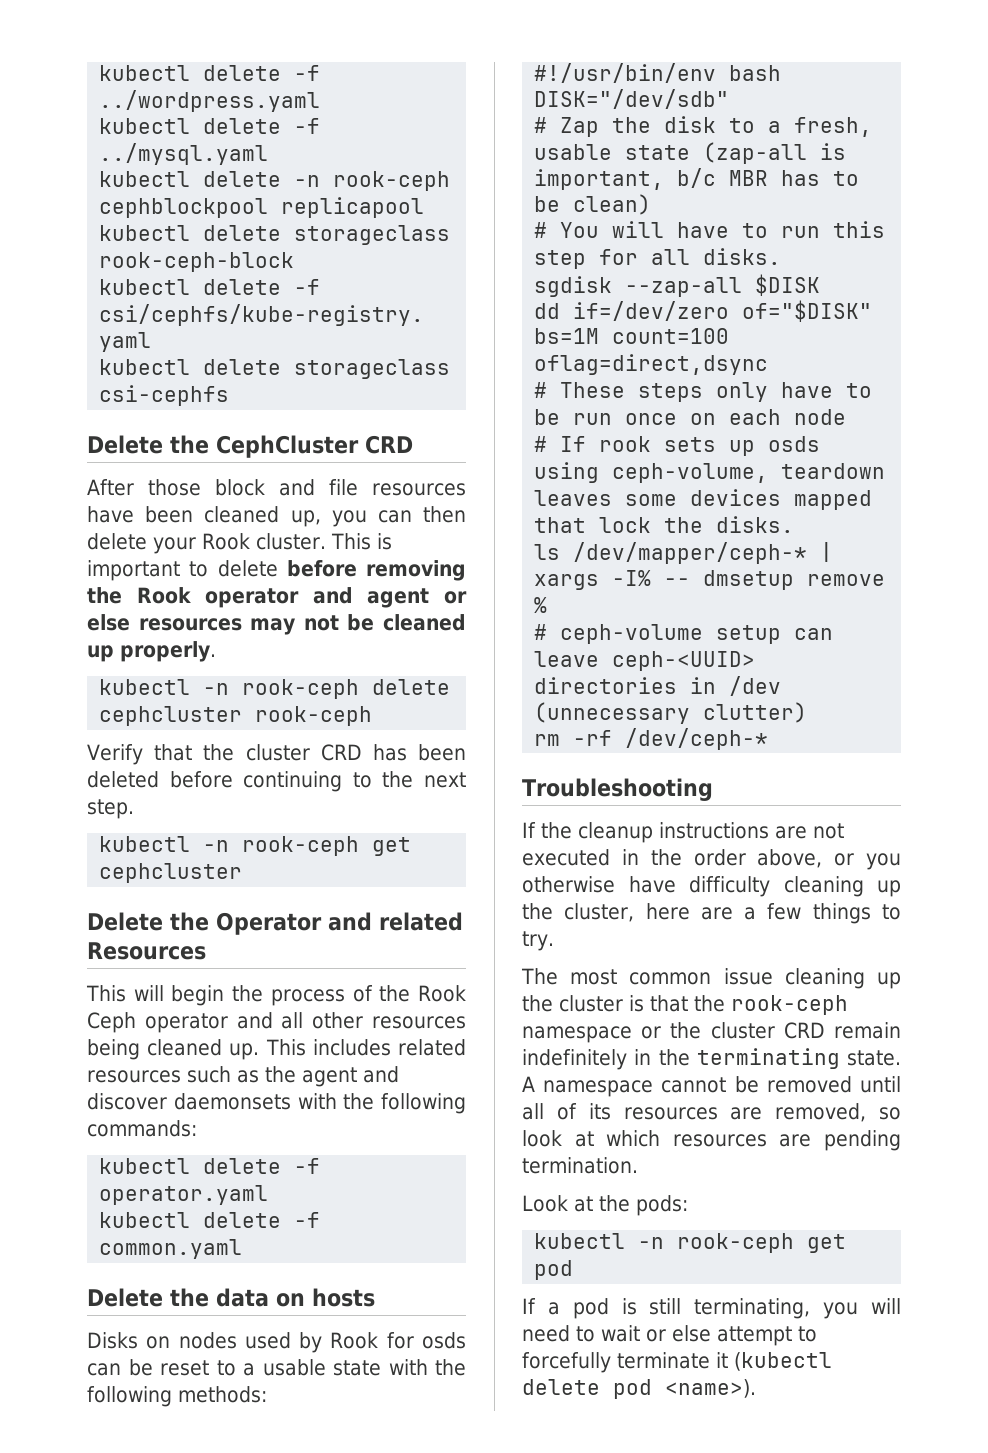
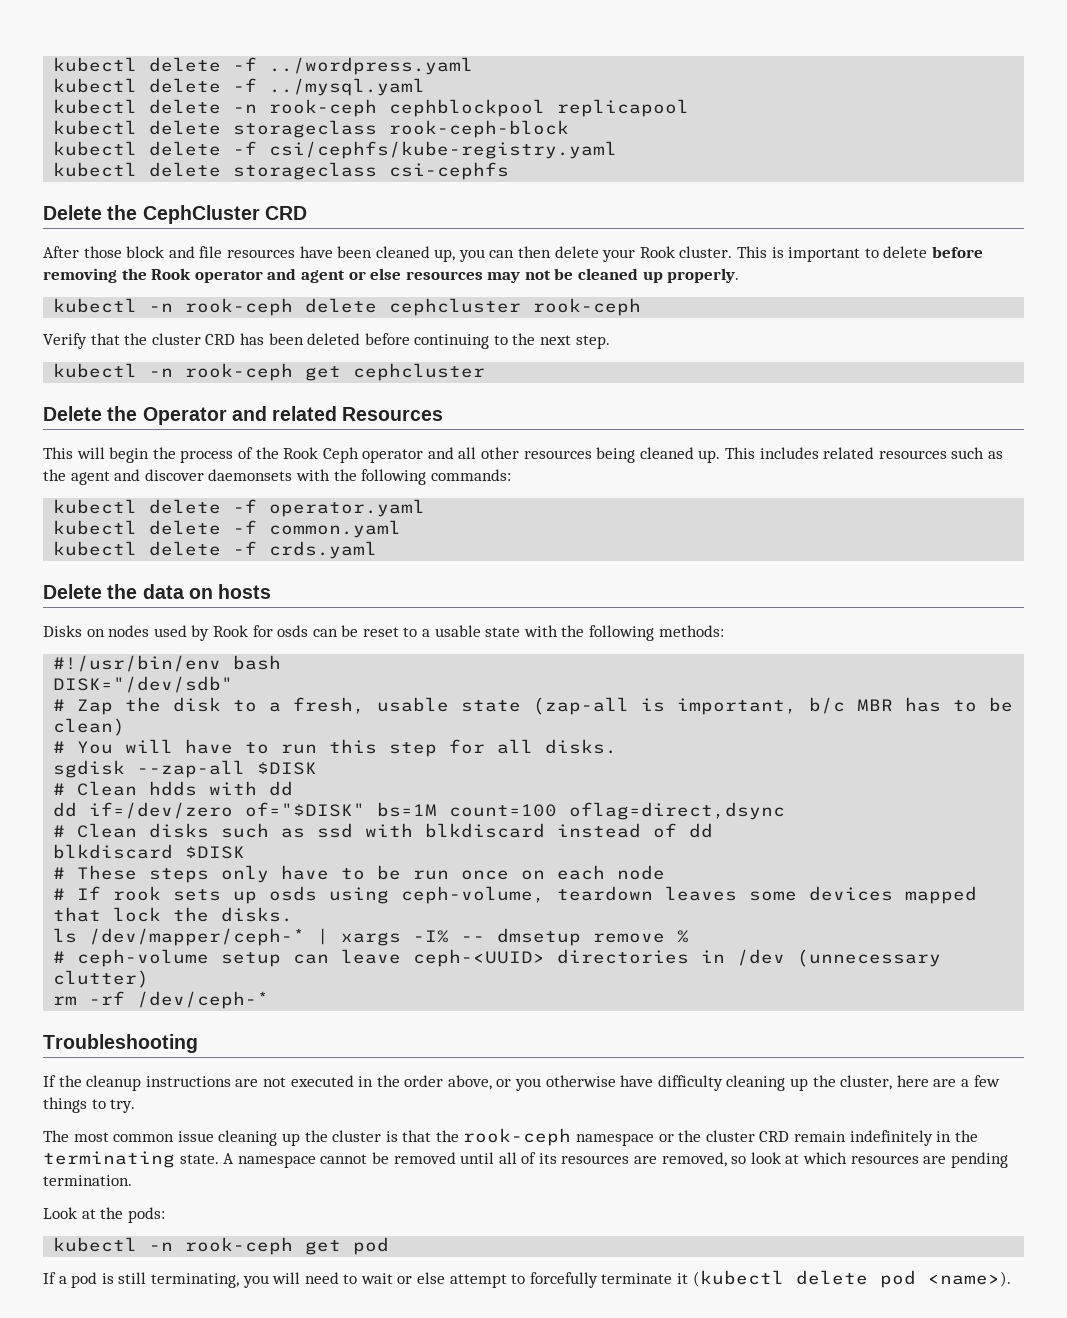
+ kubectl delete -f crds.yaml
+ # Clean hdds with dd
+ # Clean disks such as ssd with blkdiscard instead of dd
+ blkdiscard $DISK

